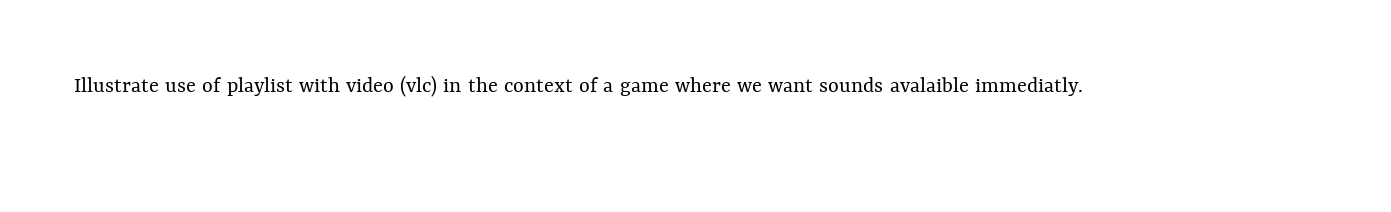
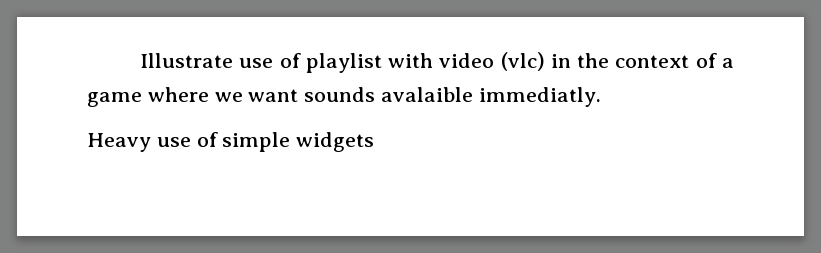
+ Heavy use of simple widgets

